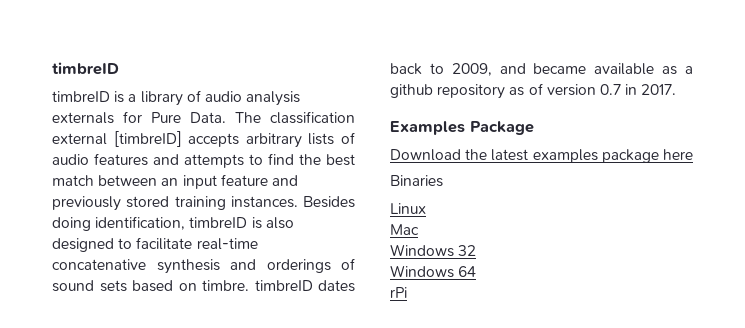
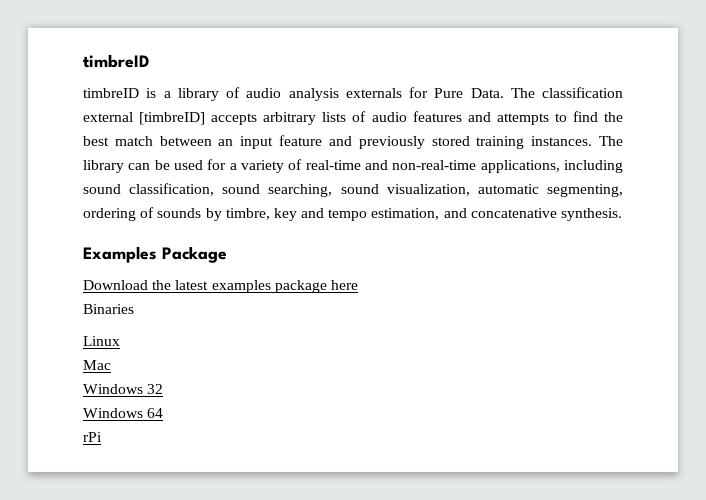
- Besides doing identification, timbreID is also designed to facilitate real-time concatenative synthesis and orderings of sound sets based on timbre. timbreID dates back to 2009, and became available as a github repository as of version 0.7 in 2017.
+ The library can be used for a variety of real-time and non-real-time applications, including sound classification, sound searching, sound visualization, automatic segmenting, ordering of sounds by timbre, key and tempo estimation, and concatenative synthesis.

